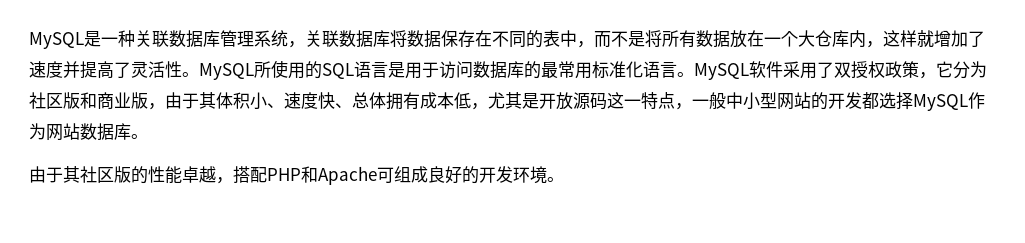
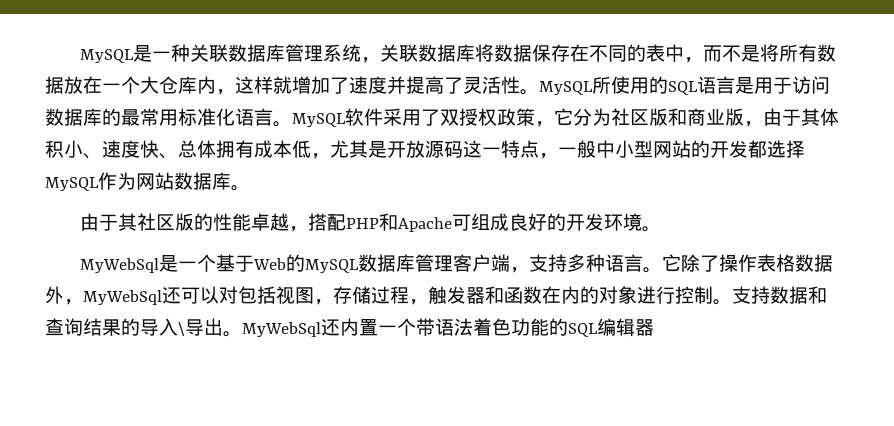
+ MyWebSql是一个基于Web的MySQL数据库管理客户端，支持多种语言。它除了操作表格数据外，MyWebSql还可以对包括视图，存储过程，触发器和函数在内的对象进行控制。支持数据和查询结果的导入\导出。MyWebSql还内置一个带语法着色功能的SQL编辑器

